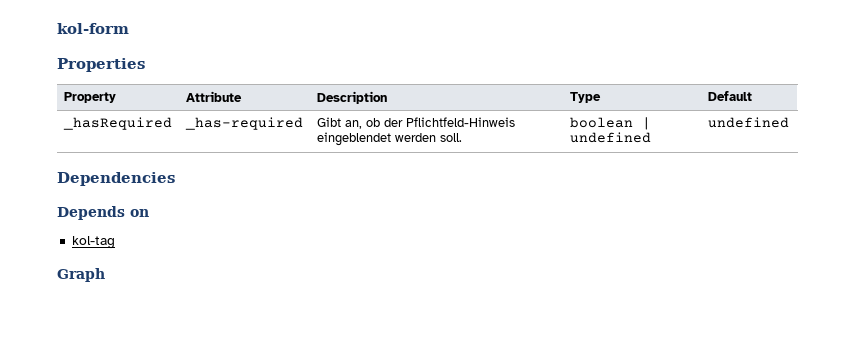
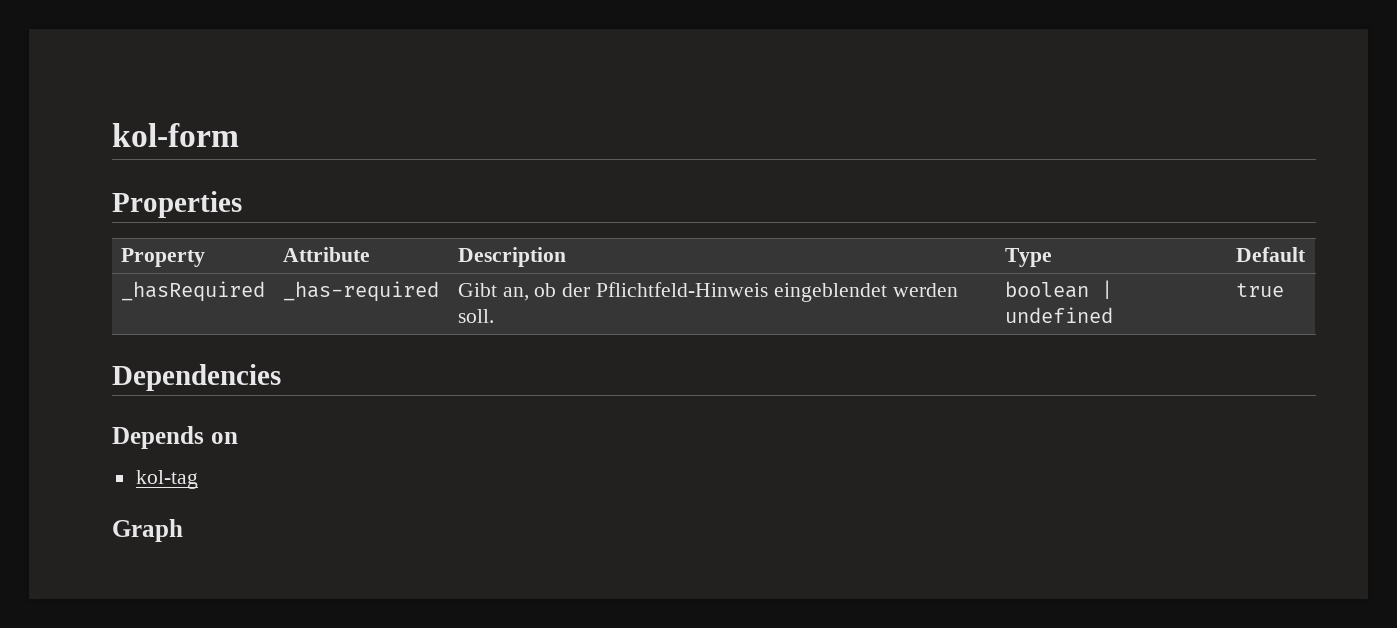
- _hasRequired | _has-required | Gibt an, ob der Pflichtfeld-Hinweis eingeblendet werden soll. | boolean | undefined | undefined
+ _hasRequired | _has-required | Gibt an, ob der Pflichtfeld-Hinweis eingeblendet werden soll. | boolean | undefined | true

